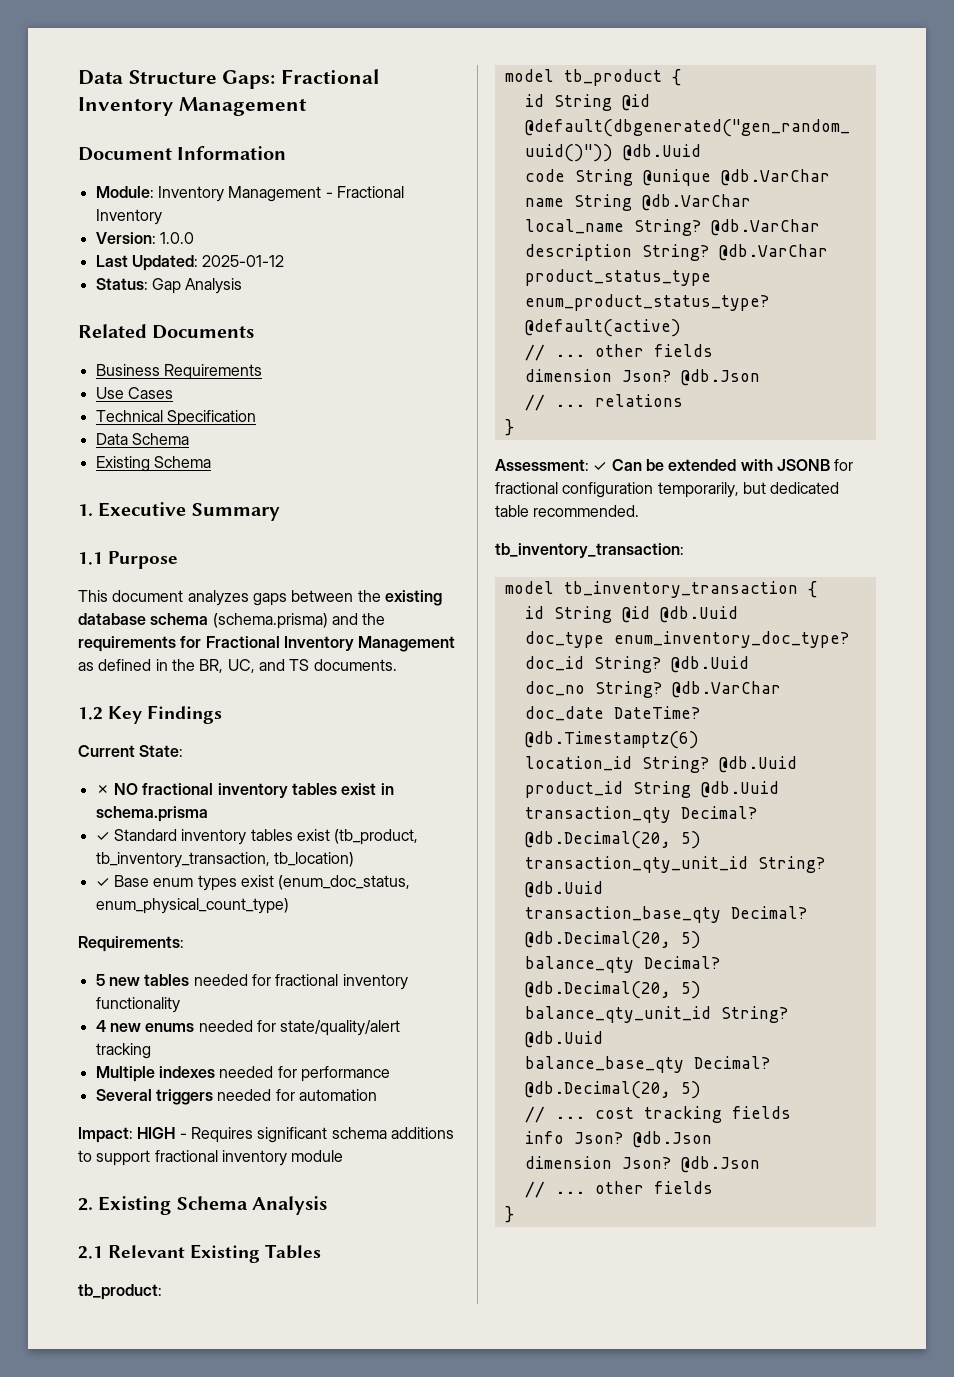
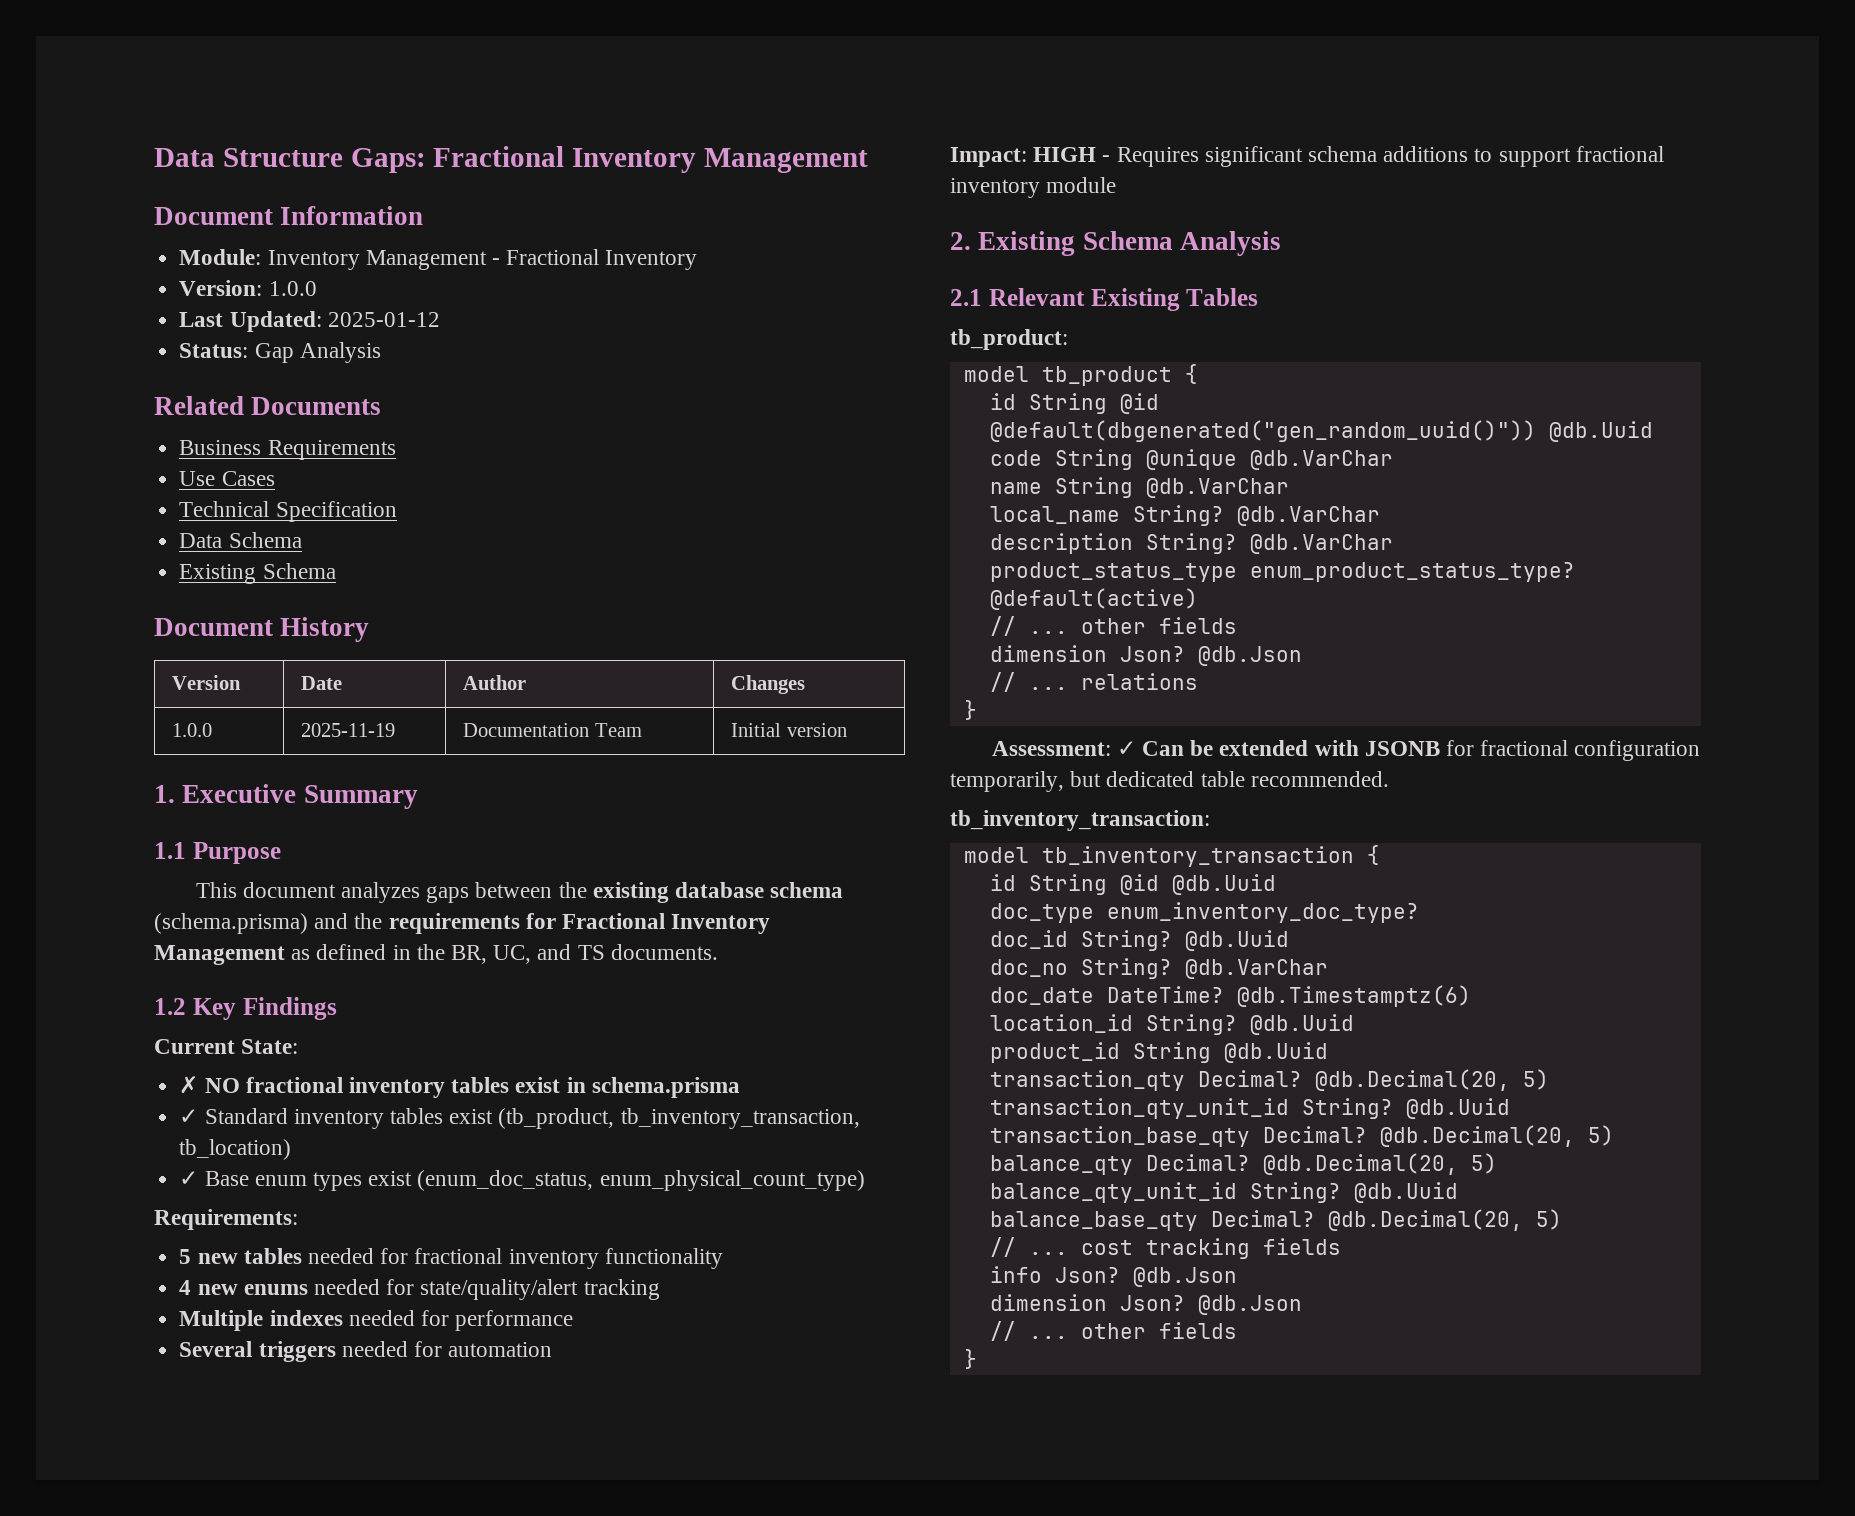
+ Document History
+ Version | Date | Author | Changes
+ 1.0.0 | 2025-11-19 | Documentation Team | Initial version

